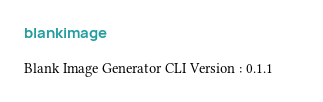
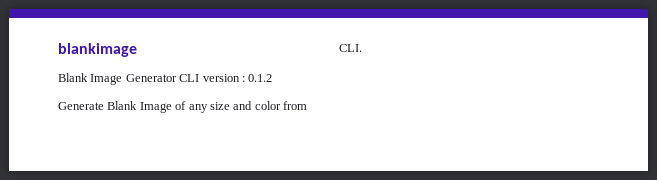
- Blank Image Generator CLI Version : 0.1.1
+ Blank Image Generator CLI version : 0.1.2
+ Generate Blank Image of any size and color from CLI.

